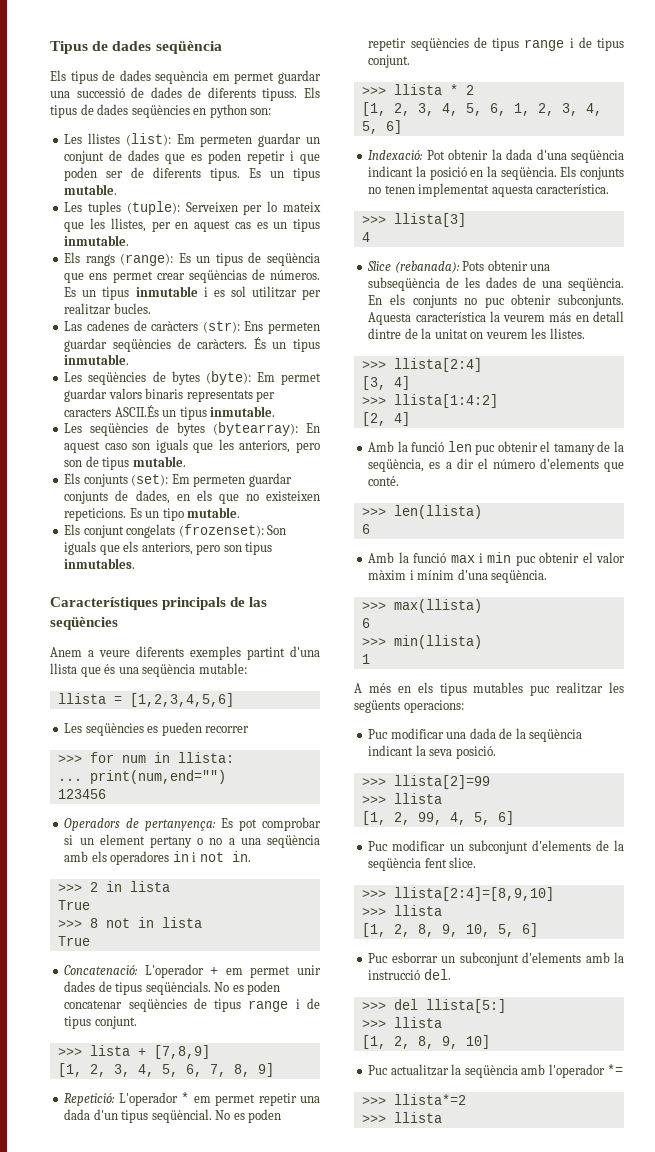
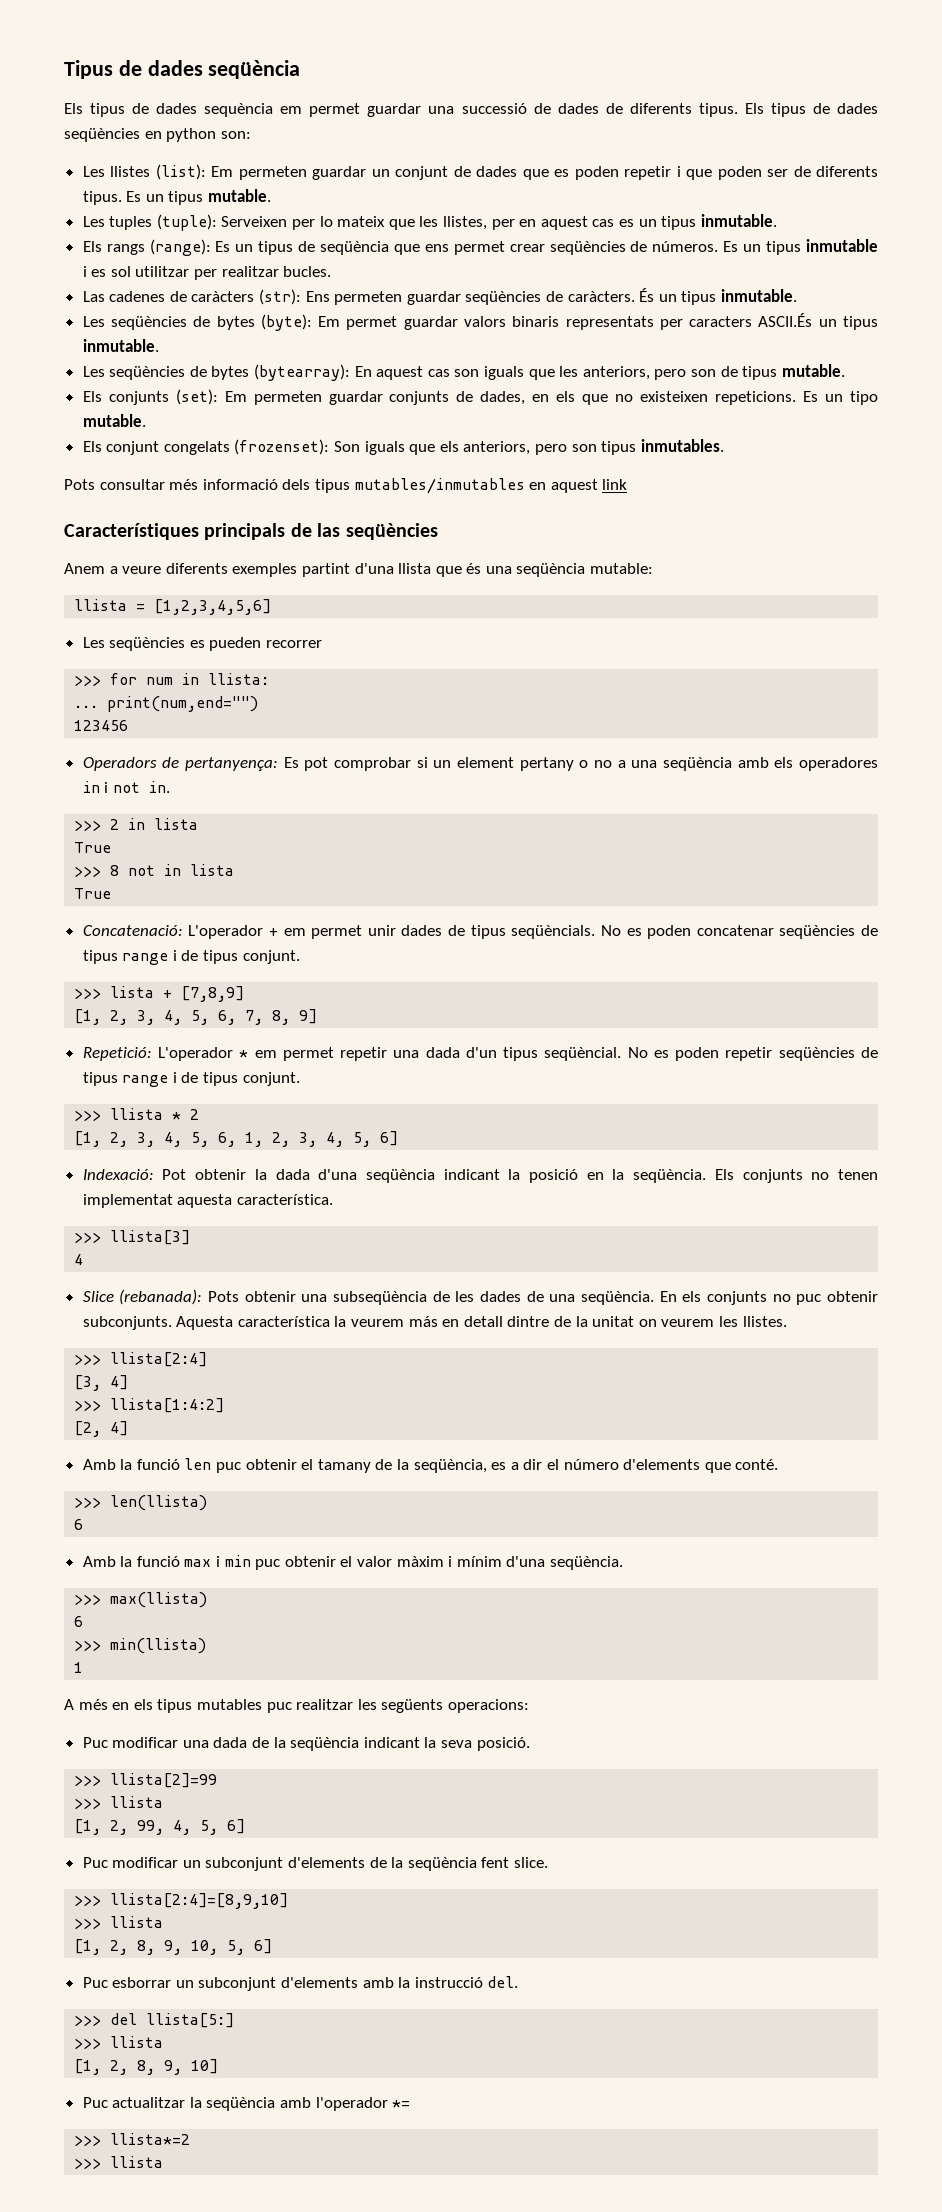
- Els tipus de dades sequència em permet guardar una successió de dades de diferents tipuss.
+ Els tipus de dades sequència em permet guardar una successió de dades de diferents tipus.
- Els rangs (range): Es un tipus de seqüència que ens permet crear seqüèncias de números.
+ Els rangs (range): Es un tipus de seqüència que ens permet crear seqüències de números.
- Les seqüències de bytes (bytearray): En aquest caso son iguals que les anteriors, pero son de tipus mutable.
+ Les seqüències de bytes (bytearray): En aquest cas son iguals que les anteriors, pero son de tipus mutable.
+ Pots consultar més informació dels tipus mutables/inmutables en aquest link

